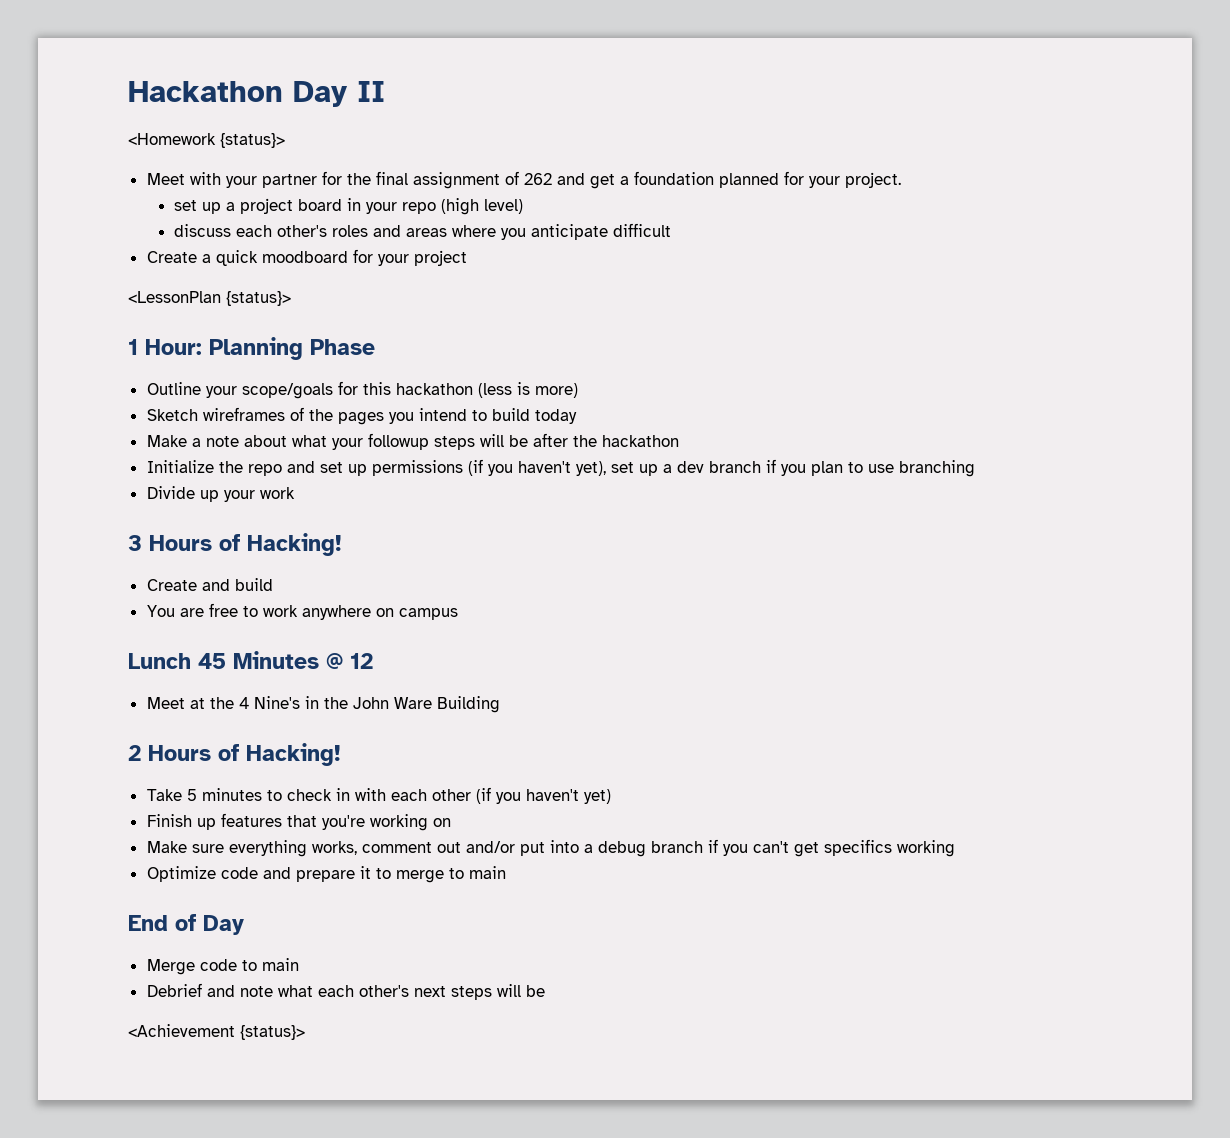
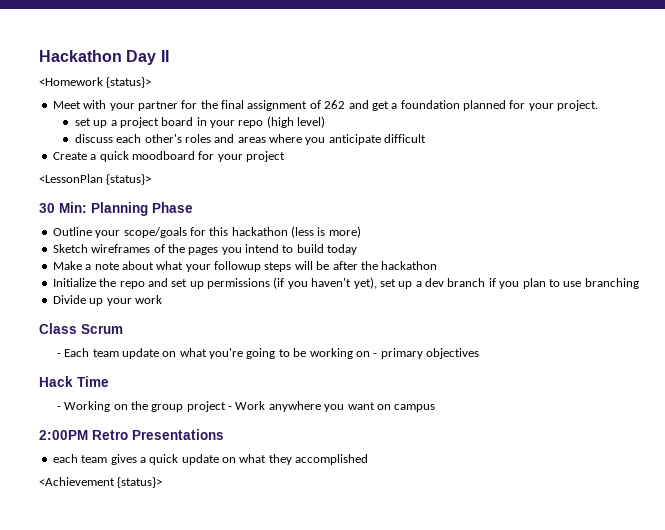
- 1 Hour: Planning Phase
+ 30 Min: Planning Phase
- 3 Hours of Hacking!
- Create and build
- You are free to work anywhere on campus
- Lunch 45 Minutes @ 12
- Meet at the 4 Nine's in the John Ware Building
- 2 Hours of Hacking!
- Take 5 minutes to check in with each other (if you haven't yet)
- Finish up features that you're working on
- Make sure everything works, comment out and/or put into a debug branch if you can't get specifics working
- Optimize code and prepare it to merge to main
- End of Day
- Merge code to main
- Debrief and note what each other's next steps will be
+ Class Scrum
+ - Each team update on what you're going to be working on - primary objectives
+ Hack Time
+ - Working on the group project - Work anywhere you want on campus
+ 2:00PM Retro Presentations
+ each team gives a quick update on what they accomplished

